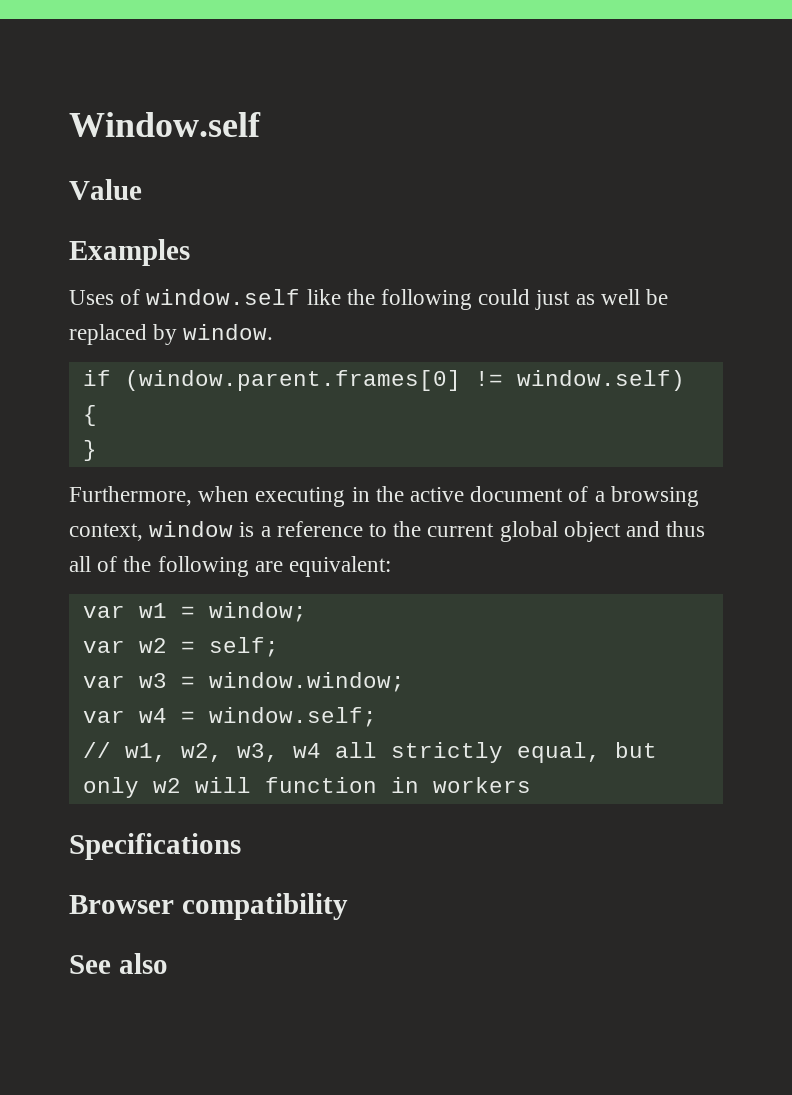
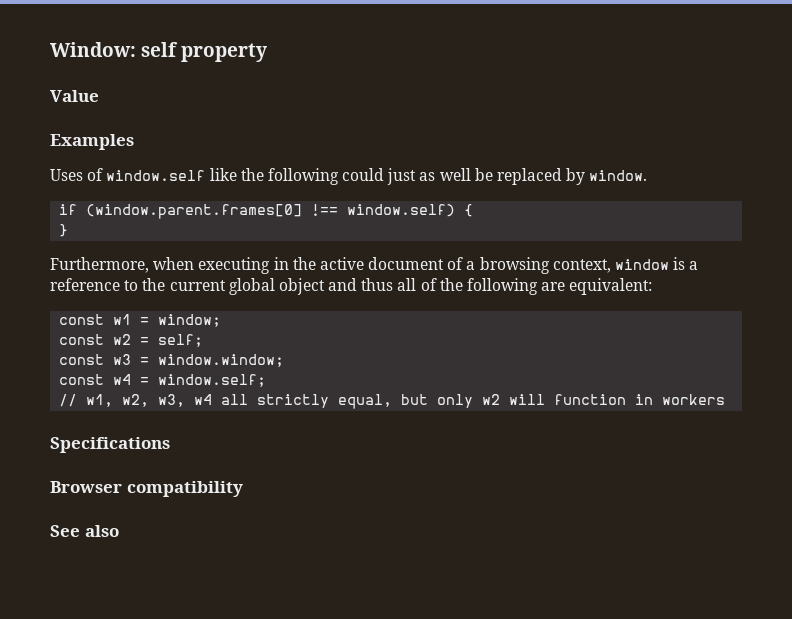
- Window.self
+ Window: self property
- if (window.parent.frames[0] != window.self) {
+ if (window.parent.frames[0] !== window.self) {
- var w1 = window;
+ const w1 = window;
- var w2 = self;
+ const w2 = self;
- var w3 = window.window;
+ const w3 = window.window;
- var w4 = window.self;
+ const w4 = window.self;

